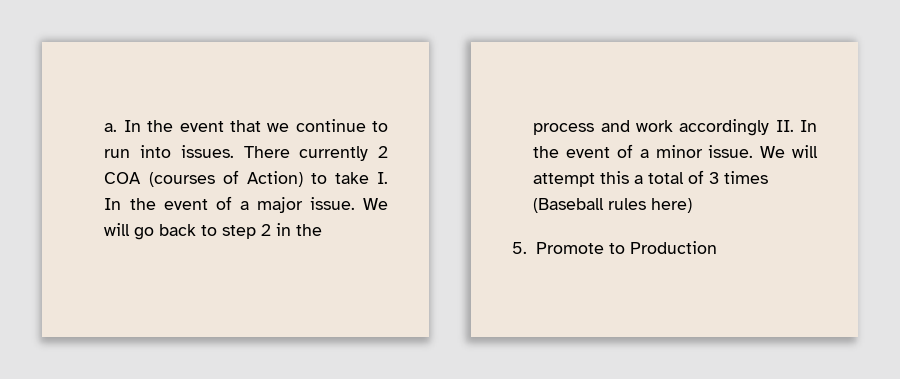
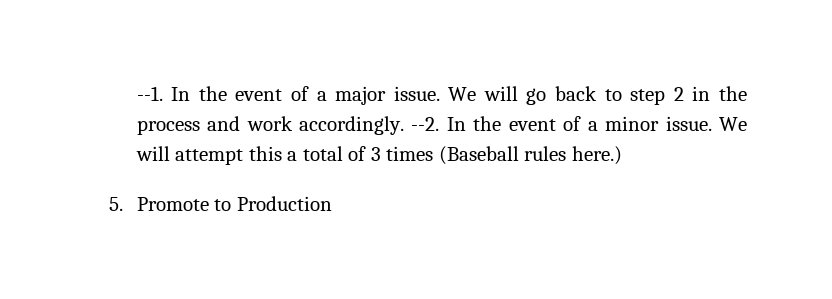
- a. In the event that we continue to run into issues. There currently 2 COA (courses of Action) to take I. In the event of a major issue.
+ --1. In the event of a major issue.
- We will go back to step 2 in the process and work accordingly II. In the event of a minor issue.
+ We will go back to step 2 in the process and work accordingly. --2. In the event of a minor issue.
- We will attempt this a total of 3 times (Baseball rules here)
+ We will attempt this a total of 3 times (Baseball rules here.)

